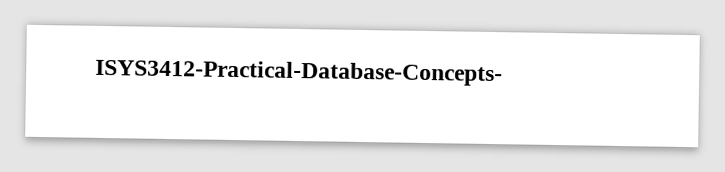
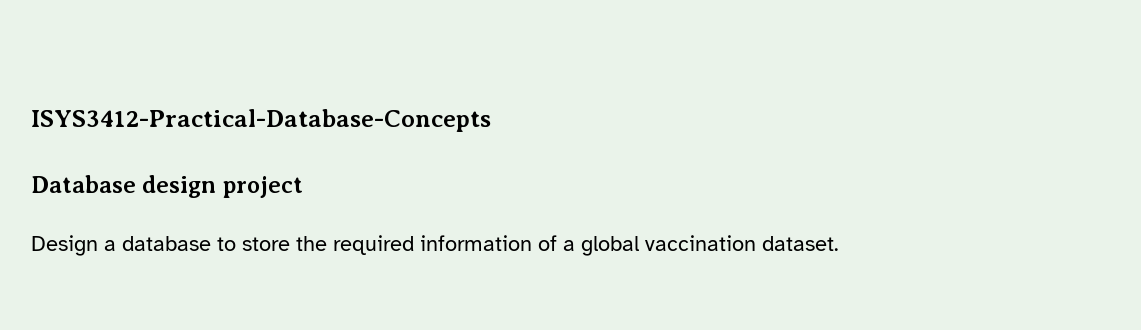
- ISYS3412-Practical-Database-Concepts-
+ ISYS3412-Practical-Database-Concepts
+ Database design project
+ Design a database to store the required information of a global vaccination dataset.

